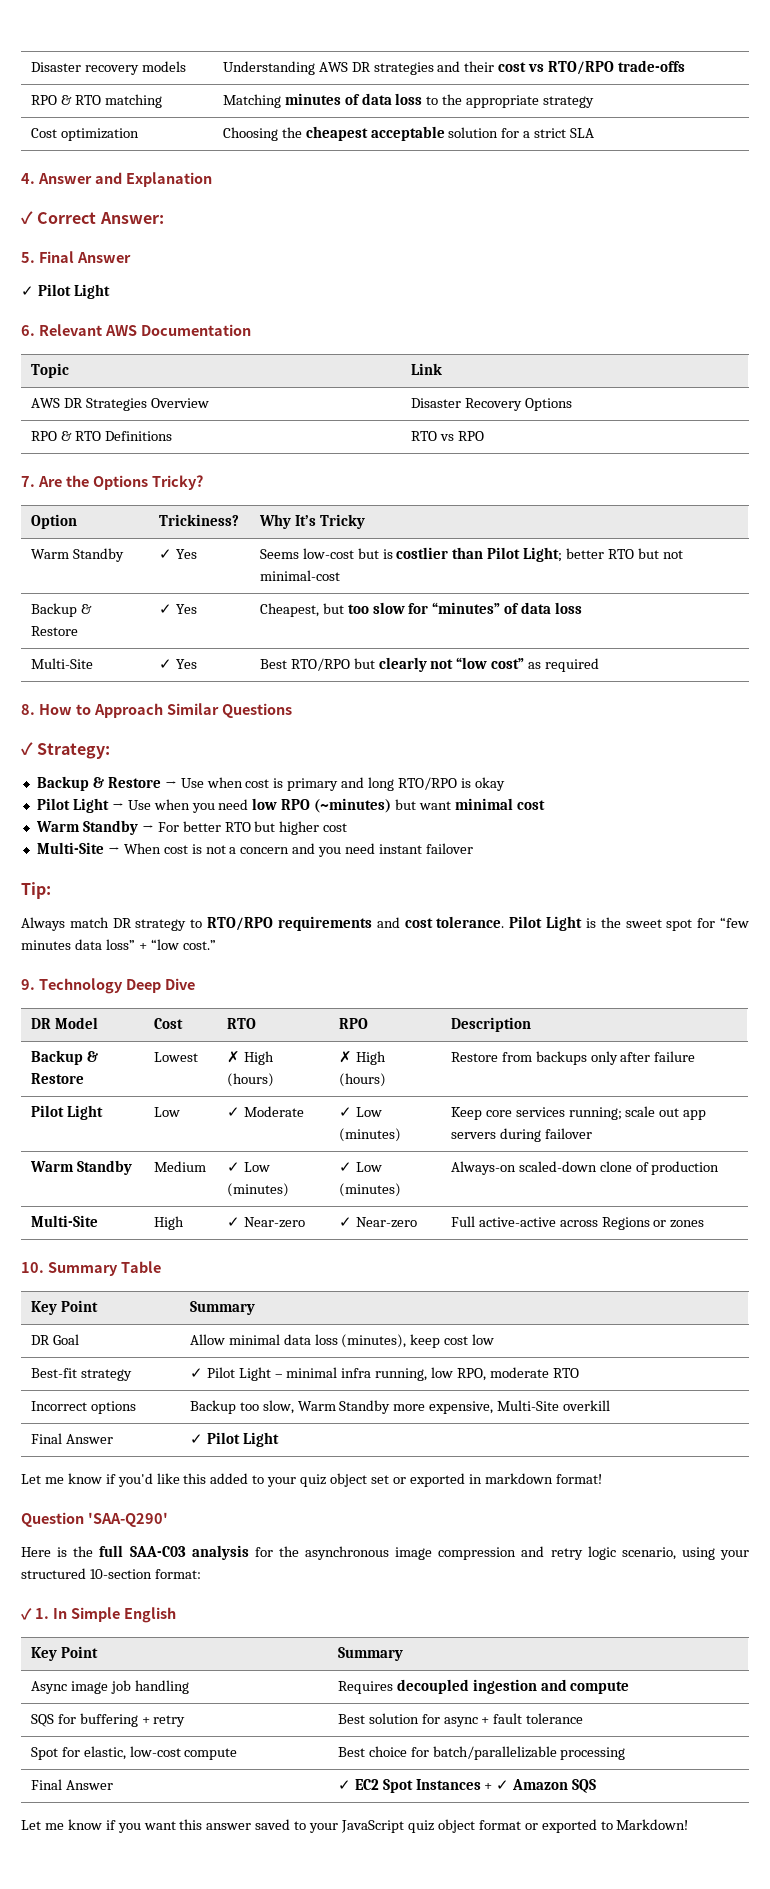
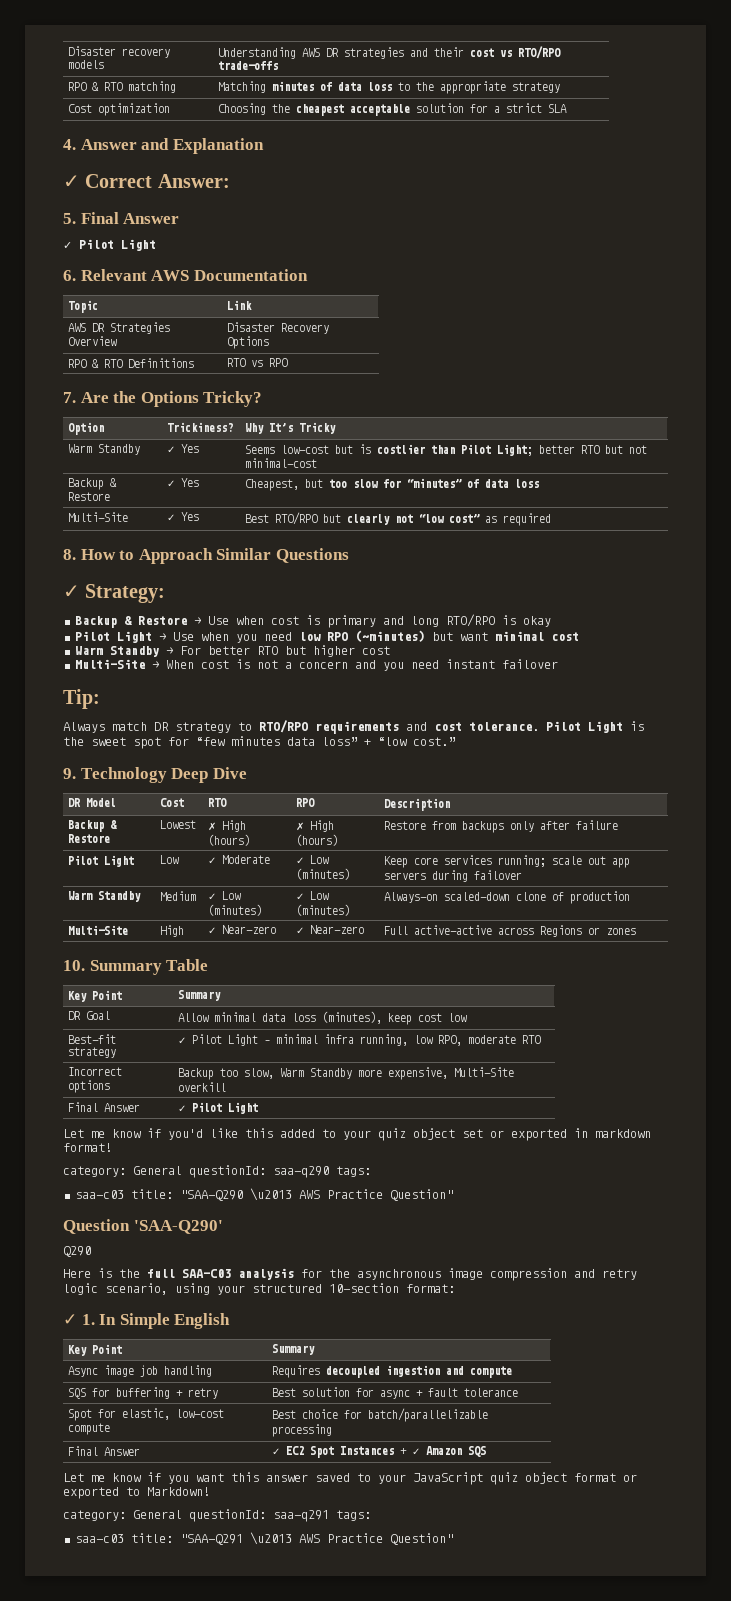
+ category: General questionId: saa-q290 tags:
+ saa-c03 title: "SAA-Q290 \u2013 AWS Practice Question"
+ Q290
+ category: General questionId: saa-q291 tags:
+ saa-c03 title: "SAA-Q291 \u2013 AWS Practice Question"

